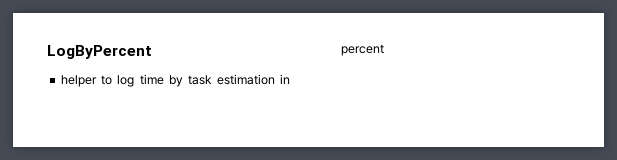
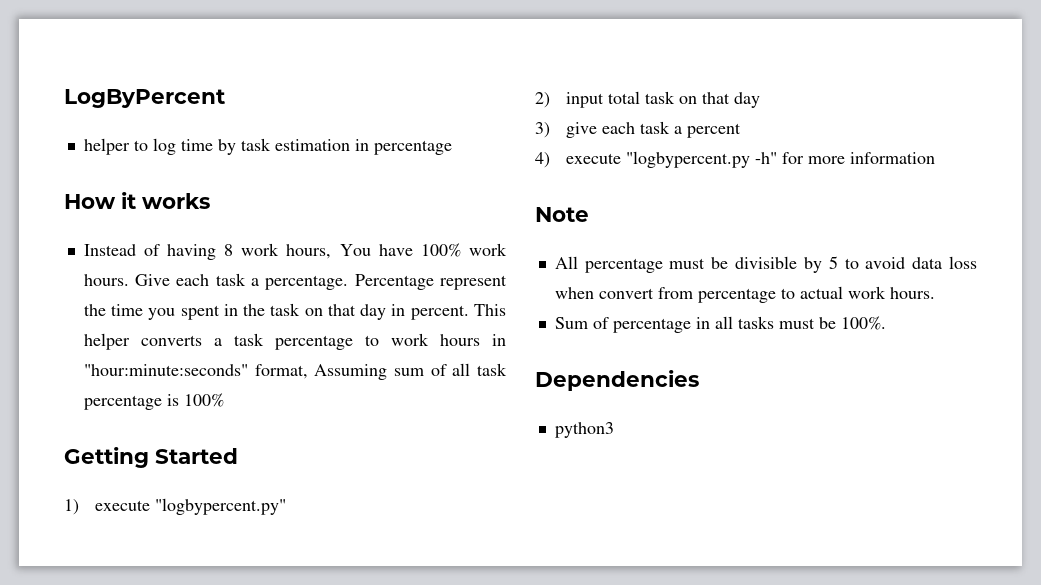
- helper to log time by task estimation in percent
+ helper to log time by task estimation in percentage
+ How it works
+ Instead of having 8 work hours, You have 100% work hours. Give each task a percentage. Percentage represent the time you spent in the task on that day in percent. This helper converts a task percentage to work hours in "hour:minute:seconds" format, Assuming sum of all task percentage is 100%
+ Getting Started
+ 1) execute "logbypercent.py"
+ 2) input total task on that day
+ 3) give each task a percent
+ 4) execute "logbypercent.py -h" for more information
+ Note
+ All percentage must be divisible by 5 to avoid data loss when convert from percentage to actual work hours.
+ Sum of percentage in all tasks must be 100%.
+ Dependencies
+ python3

